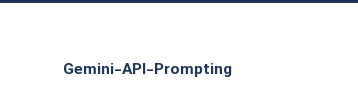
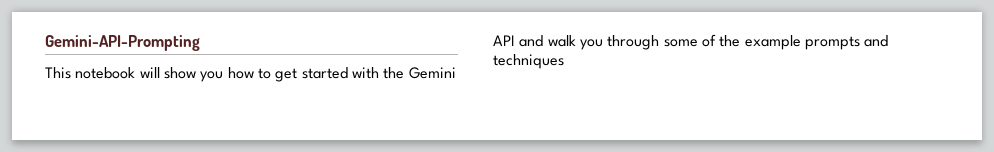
+ This notebook will show you how to get started with the Gemini API and walk you through some of the example prompts and techniques

